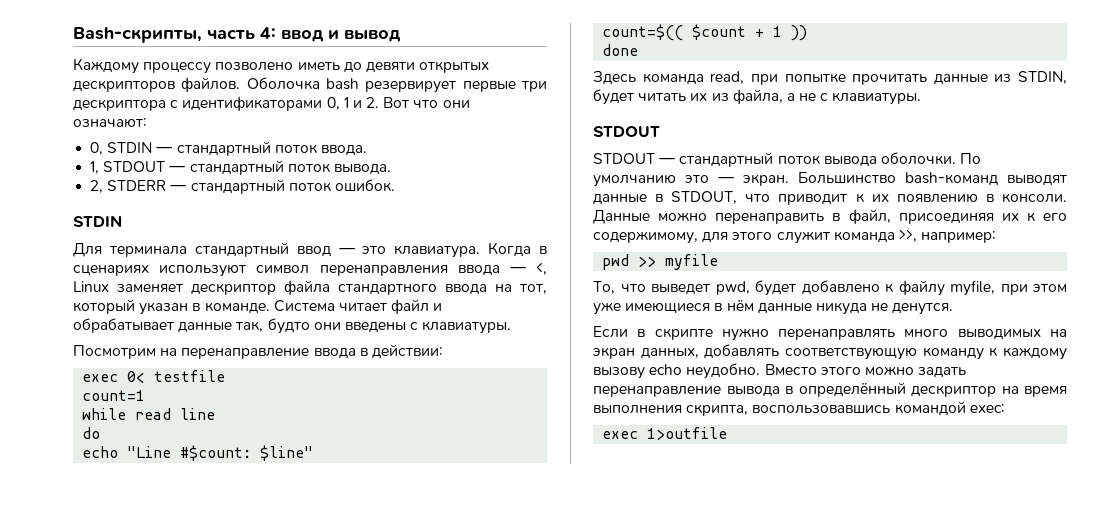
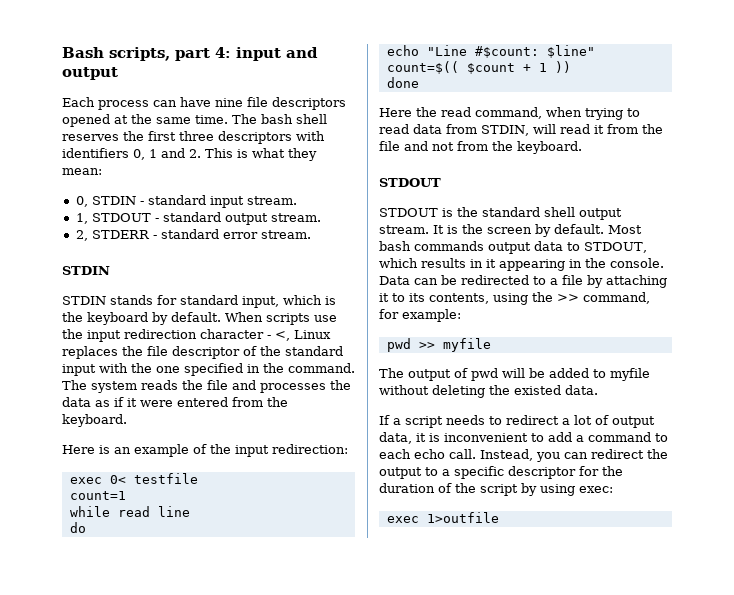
- Bash-скрипты, часть 4: ввод и вывод
- Каждому процессу позволено иметь до девяти открытых дескрипторов файлов. Оболочка bash резервирует первые три дескриптора с идентификаторами 0, 1 и 2. Вот что они означают:
- 0, STDIN — стандартный поток ввода.
- 1, STDOUT — стандартный поток вывода.
- 2, STDERR — стандартный поток ошибок.
+ Bash scripts, part 4: input and output
+ Each process can have nine file descriptors opened at the same time. The bash shell reserves the first three descriptors with identifiers 0, 1 and 2. This is what they mean:
+ 0, STDIN - standard input stream.
+ 1, STDOUT - standard output stream.
+ 2, STDERR - standard error stream.
  STDIN
- Для терминала стандартный ввод — это клавиатура. Когда в сценариях используют символ перенаправления ввода — <, Linux заменяет дескриптор файла стандартного ввода на тот, который указан в команде. Система читает файл и обрабатывает данные так, будто они введены с клавиатуры.
- Посмотрим на перенаправление ввода в действии:
+ STDIN stands for standard input, which is the keyboard by default. When scripts use the input redirection character - <, Linux replaces the file descriptor of the standard input with the one specified in the command. The system reads the file and processes the data as if it were entered from the keyboard.
+ Here is an example of the input redirection:
- Здесь команда read, при попытке прочитать данные из STDIN, будет читать их из файла, а не с клавиатуры.
+ Here the read command, when trying to read data from STDIN, will read it from the file and not from the keyboard.
  STDOUT
- STDOUT — стандартный поток вывода оболочки. По умолчанию это — экран. Большинство bash-команд выводят данные в STDOUT, что приводит к их появлению в консоли. Данные можно перенаправить в файл, присоединяя их к его содержимому, для этого служит команда >>, например:
+ STDOUT is the standard shell output stream. It is the screen by default. Most bash commands output data to STDOUT, which results in it appearing in the console. Data can be redirected to a file by attaching it to its contents, using the >> command, for example:
  pwd >> myfile
- То, что выведет pwd, будет добавлено к файлу myfile, при этом уже имеющиеся в нём данные никуда не денутся.
- Если в скрипте нужно перенаправлять много выводимых на экран данных, добавлять соответствующую команду к каждому вызову echo неудобно. Вместо этого можно задать перенаправление вывода в определённый дескриптор на время выполнения скрипта, воспользовавшись командой exec:
+ The output of pwd will be added to myfile without deleting the existed data.
+ If a script needs to redirect a lot of output data, it is inconvenient to add a command to each echo call. Instead, you can redirect the output to a specific descriptor for the duration of the script by using exec:

